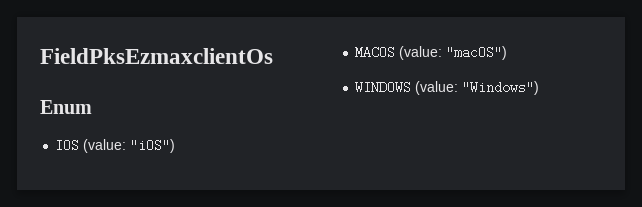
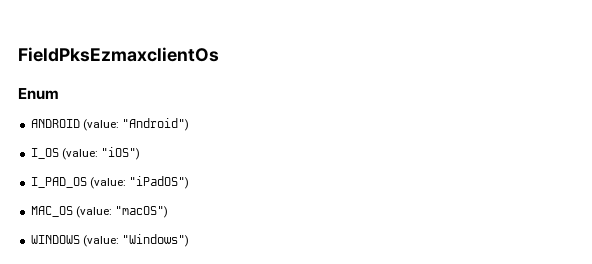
- IOS (value: "iOS")
- MACOS (value: "macOS")
+ ANDROID (value: "Android")
+ I_OS (value: "iOS")
+ I_PAD_OS (value: "iPadOS")
+ MAC_OS (value: "macOS")

